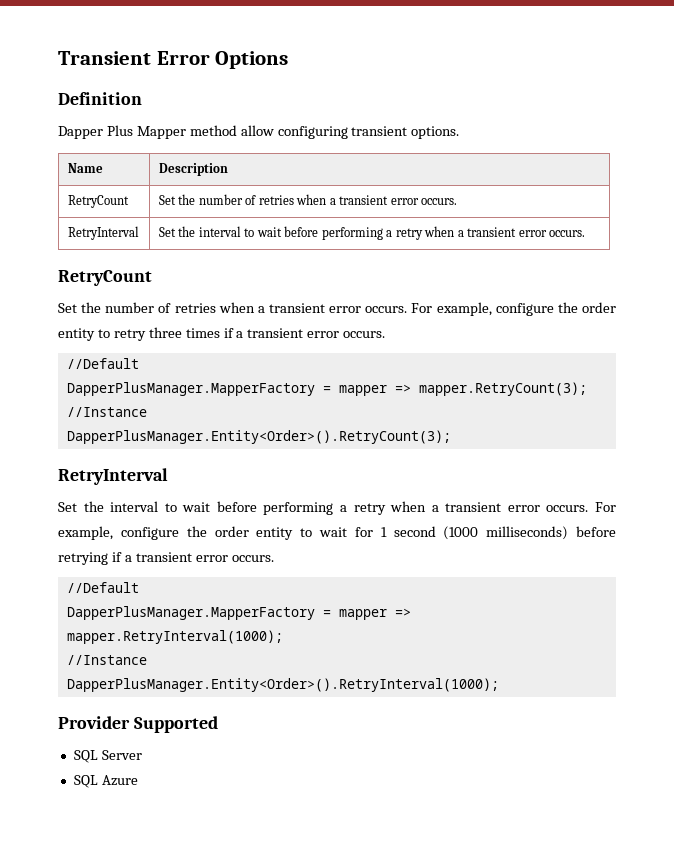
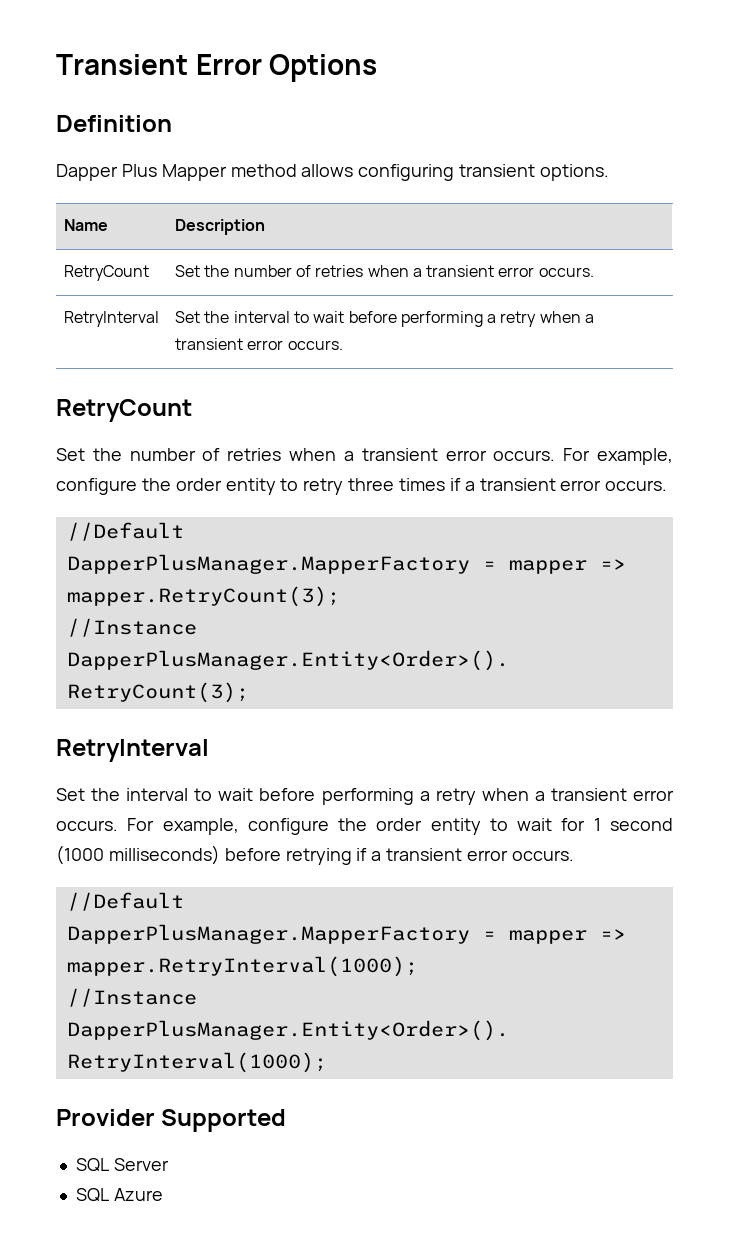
- Dapper Plus Mapper method allow configuring transient options.
+ Dapper Plus Mapper method allows configuring transient options.

